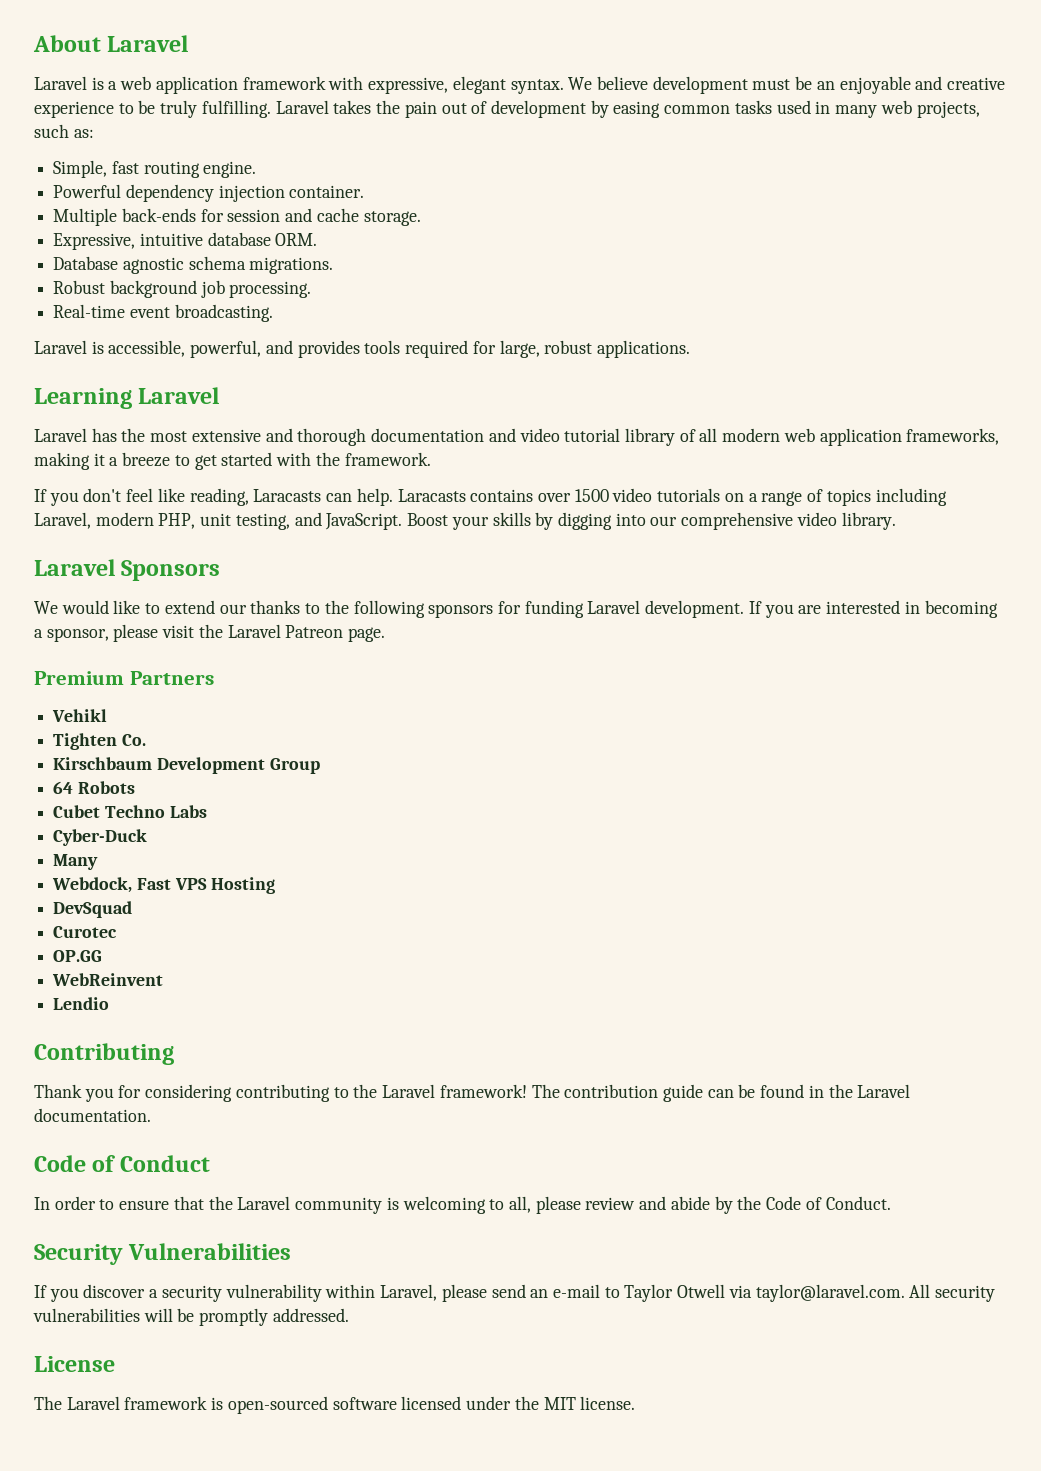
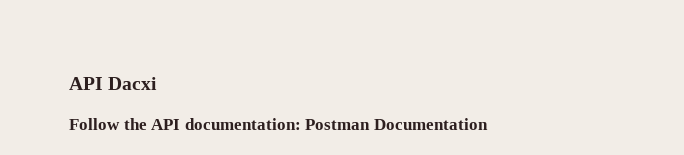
- About Laravel
- Laravel is a web application framework with expressive, elegant syntax. We believe development must be an enjoyable and creative experience to be truly fulfilling. Laravel takes the pain out of development by easing common tasks used in many web projects, such as:
- Simple, fast routing engine.
- Powerful dependency injection container.
- Multiple back-ends for session and cache storage.
- Expressive, intuitive database ORM.
- Database agnostic schema migrations.
- Robust background job processing.
- Real-time event broadcasting.
- Laravel is accessible, powerful, and provides tools required for large, robust applications.
- Learning Laravel
- Laravel has the most extensive and thorough documentation and video tutorial library of all modern web application frameworks, making it a breeze to get started with the framework.
- If you don't feel like reading, Laracasts can help. Laracasts contains over 1500 video tutorials on a range of topics including Laravel, modern PHP, unit testing, and JavaScript. Boost your skills by digging into our comprehensive video library.
- Laravel Sponsors
- We would like to extend our thanks to the following sponsors for funding Laravel development. If you are interested in becoming a sponsor, please visit the Laravel Patreon page.
- Premium Partners
- Vehikl
- Tighten Co.
- Kirschbaum Development Group
- 64 Robots
- Cubet Techno Labs
- Cyber-Duck
- Many
- Webdock, Fast VPS Hosting
- DevSquad
- Curotec
- OP.GG
- WebReinvent
- Lendio
- Contributing
- Thank you for considering contributing to the Laravel framework! The contribution guide can be found in the Laravel documentation.
- Code of Conduct
- In order to ensure that the Laravel community is welcoming to all, please review and abide by the Code of Conduct.
- Security Vulnerabilities
- If you discover a security vulnerability within Laravel, please send an e-mail to Taylor Otwell via taylor@laravel.com. All security vulnerabilities will be promptly addressed.
- License
- The Laravel framework is open-sourced software licensed under the MIT license.
+ API Dacxi
+ Follow the API documentation: Postman Documentation

